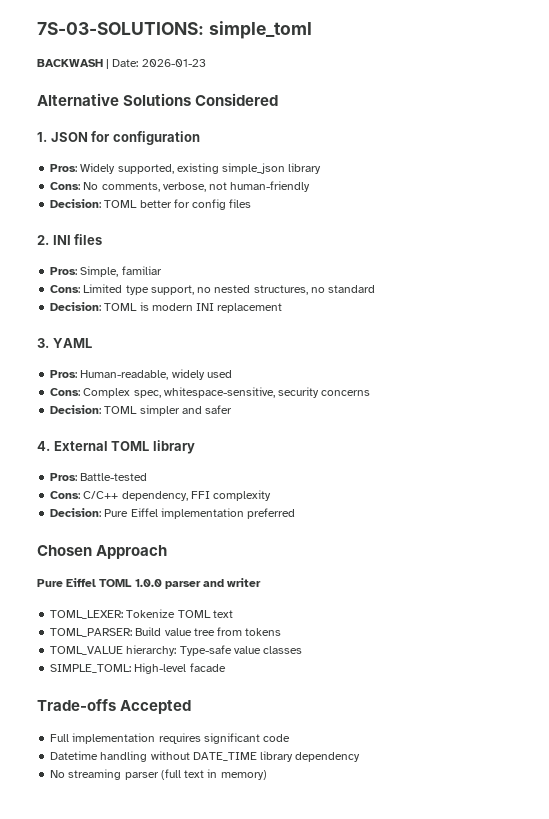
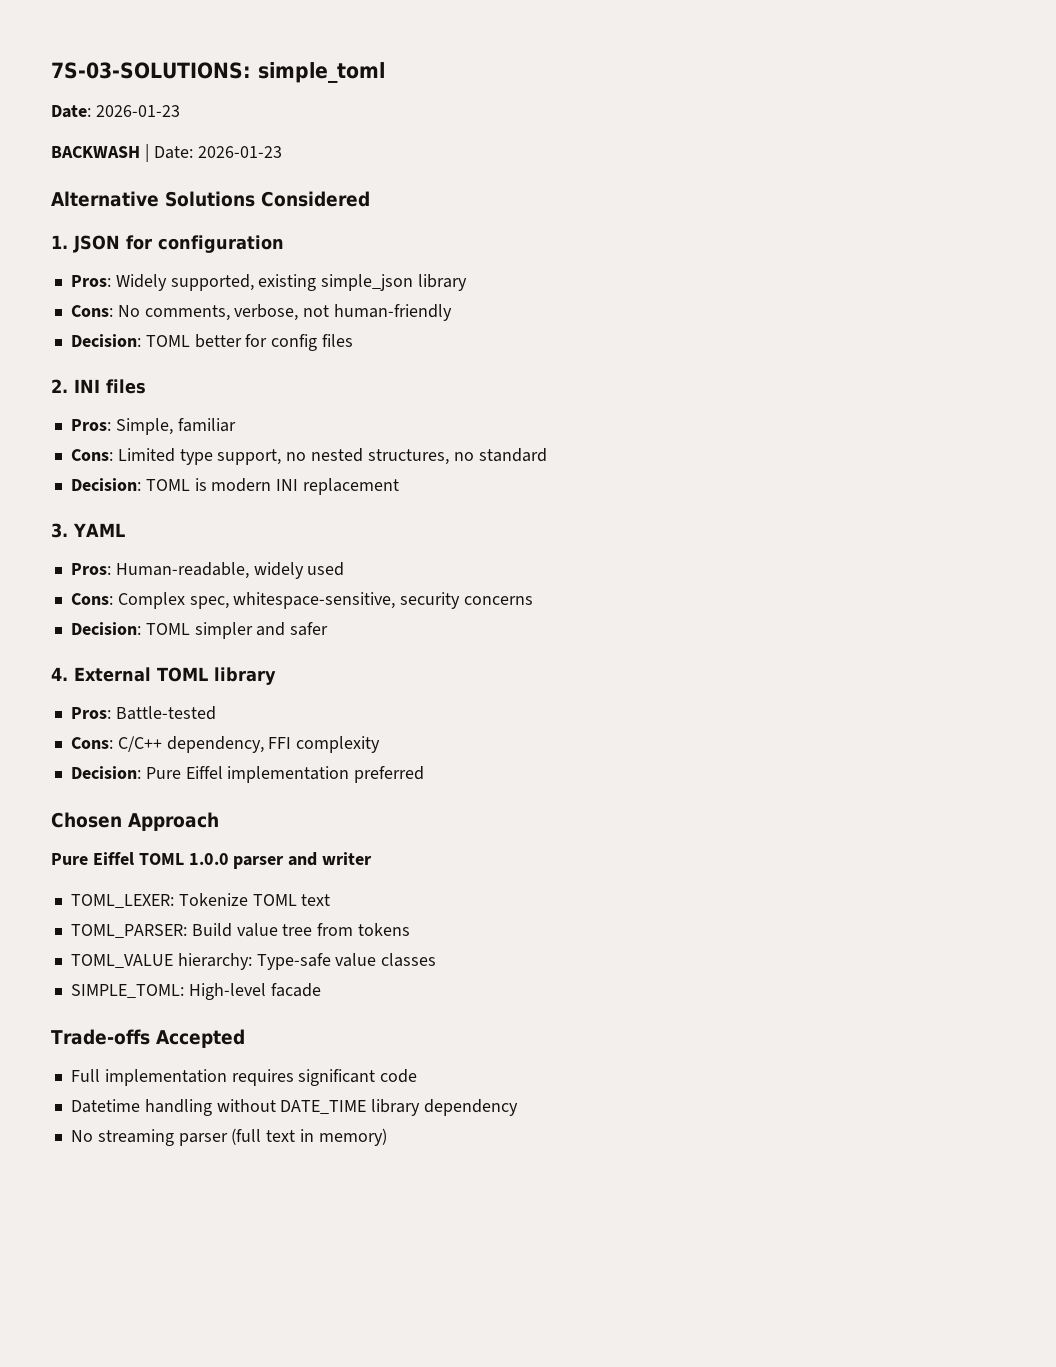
  7S-03-SOLUTIONS: simple_toml
+ Date: 2026-01-23

